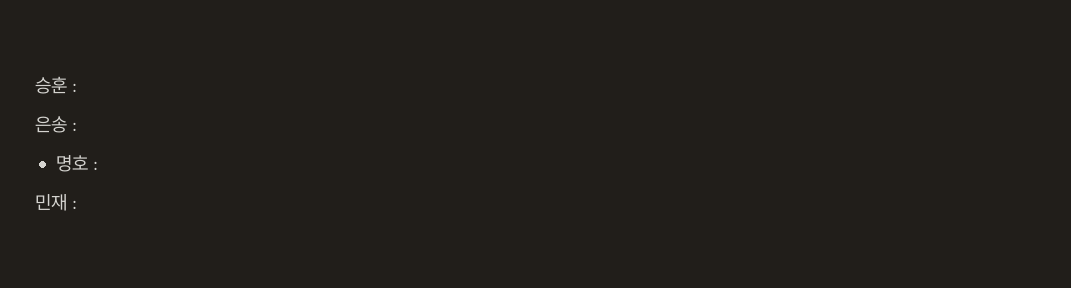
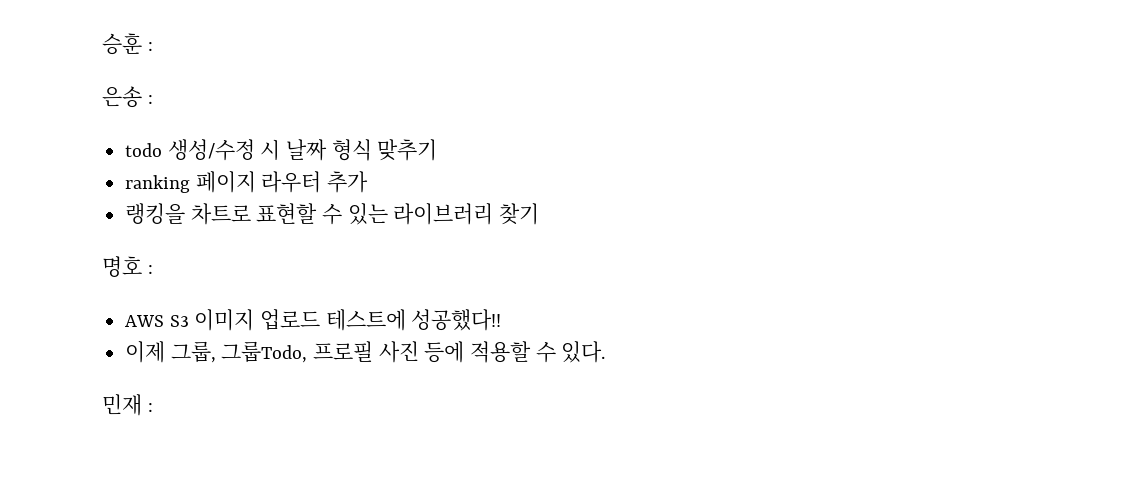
+ todo 생성/수정 시 날짜 형식 맞추기
+ ranking 페이지 라우터 추가
+ 랭킹을 차트로 표현할 수 있는 라이브러리 찾기
  명호 :
+ AWS S3 이미지 업로드 테스트에 성공했다!!
+ 이제 그룹, 그룹Todo, 프로필 사진 등에 적용할 수 있다.

